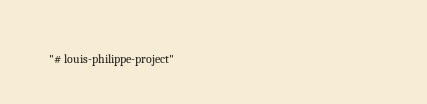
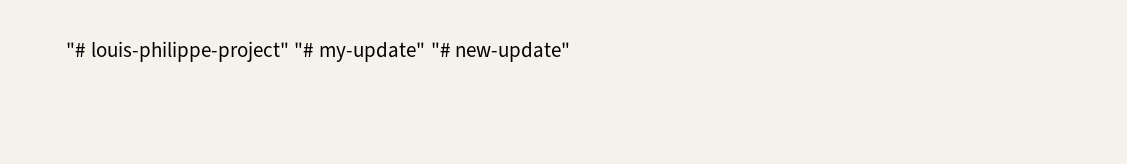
- "# louis-philippe-project"
+ "# louis-philippe-project" "# my-update" "# new-update"

